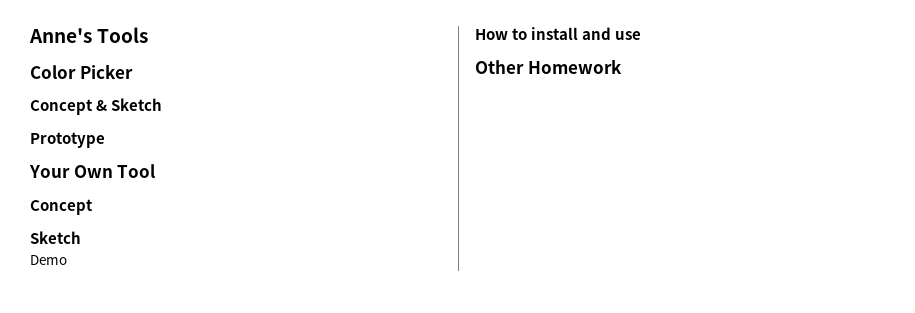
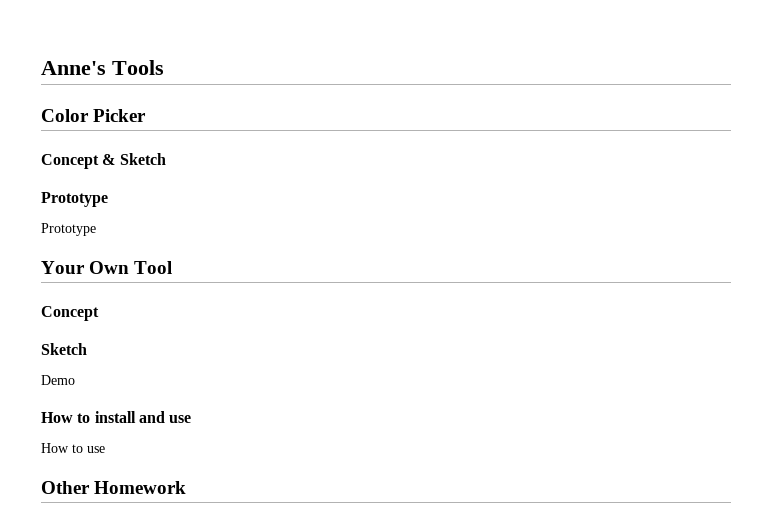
  Concept & Sketch
+ Prototype
+ How to use

